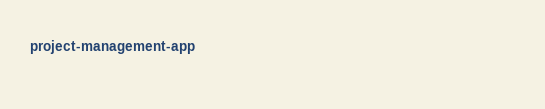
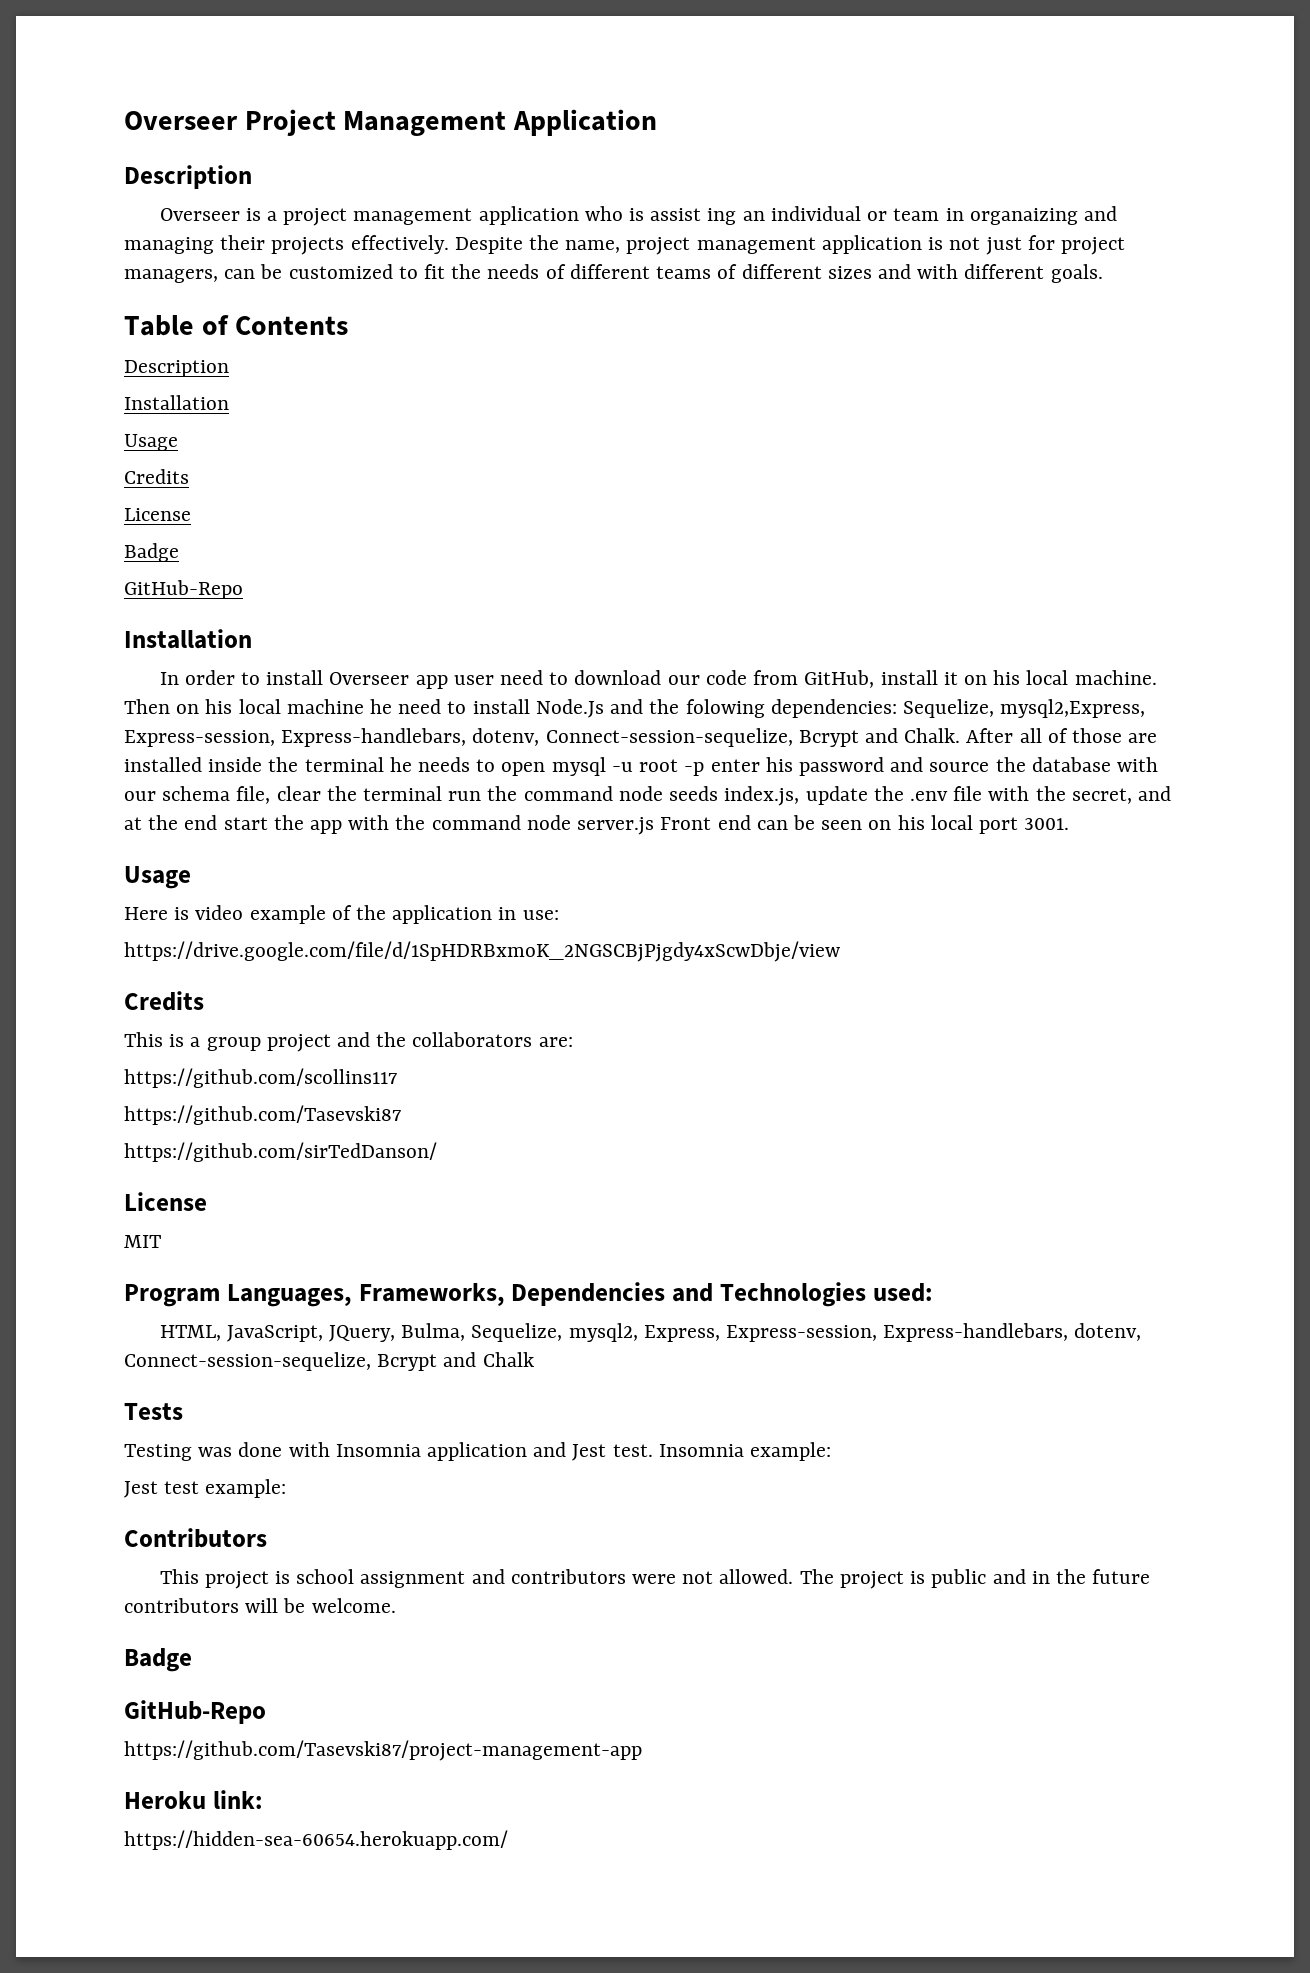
- project-management-app
+ Overseer Project Management Application
+ Description
+ Overseer is a project management application who is assist ing an individual or team in organaizing and managing their projects effectively. Despite the name, project management application is not just for project managers, can be customized to fit the needs of different teams of different sizes and with different goals.
+ Table of Contents
+ Description
+ Installation
+ Usage
+ Credits
+ License
+ Badge
+ GitHub-Repo
+ Installation
+ In order to install Overseer app user need to download our code from GitHub, install it on his local machine. Then on his local machine he need to install Node.Js and the folowing dependencies: Sequelize, mysql2,Express, Express-session, Express-handlebars, dotenv, Connect-session-sequelize, Bcrypt and Chalk. After all of those are installed inside the terminal he needs to open mysql -u root -p enter his password and source the database with our schema file, clear the terminal run the command node seeds index.js, update the .env file with the secret, and at the end start the app with the command node server.js Front end can be seen on his local port 3001.
+ Usage
+ Here is video example of the application in use:
+ https://drive.google.com/file/d/1SpHDRBxmoK_2NGSCBjPjgdy4xScwDbje/view
+ Credits
+ This is a group project and the collaborators are:
+ https://github.com/scollins117
+ https://github.com/Tasevski87
+ https://github.com/sirTedDanson/
+ License
+ MIT
+ Program Languages, Frameworks, Dependencies and Technologies used:
+ HTML, JavaScript, JQuery, Bulma, Sequelize, mysql2, Express, Express-session, Express-handlebars, dotenv, Connect-session-sequelize, Bcrypt and Chalk
+ Tests
+ Testing was done with Insomnia application and Jest test. Insomnia example:
+ Jest test example:
+ Contributors
+ This project is school assignment and contributors were not allowed. The project is public and in the future contributors will be welcome.
+ Badge
+ GitHub-Repo
+ https://github.com/Tasevski87/project-management-app
+ Heroku link:
+ https://hidden-sea-60654.herokuapp.com/

